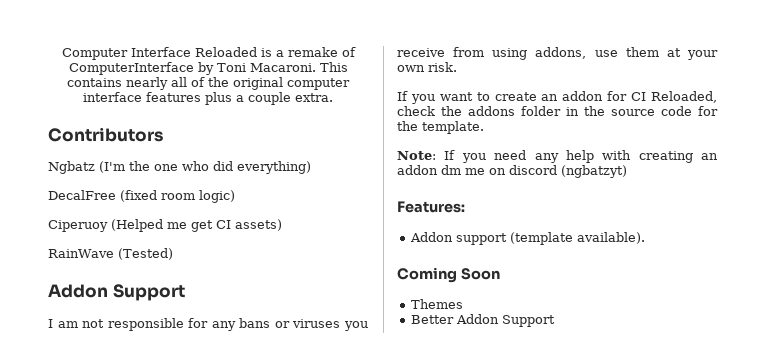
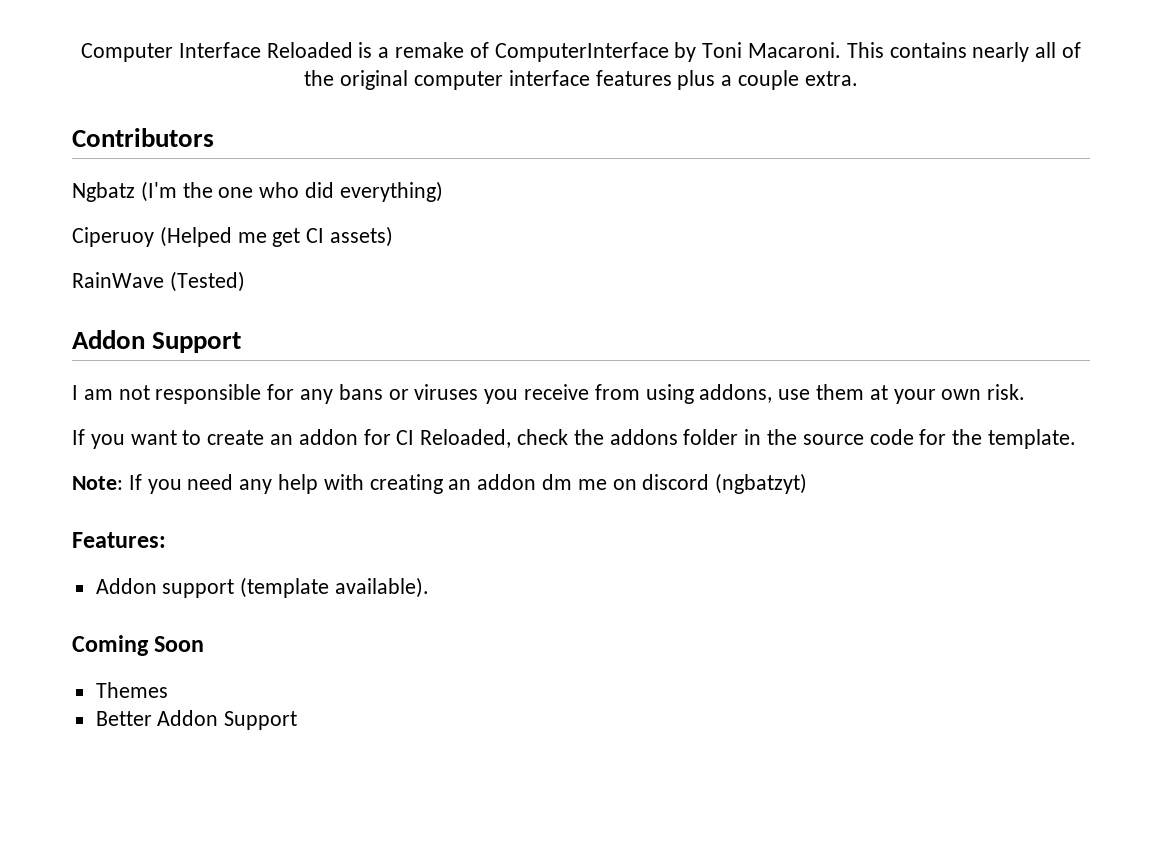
- DecalFree (fixed room logic)

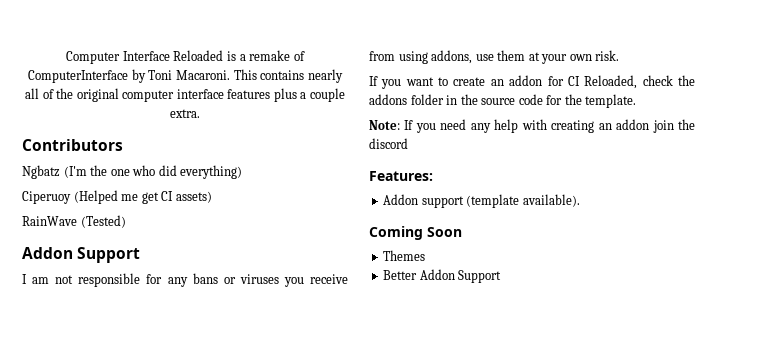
- Note: If you need any help with creating an addon dm me on discord (ngbatzyt)
+ Note: If you need any help with creating an addon join the discord

